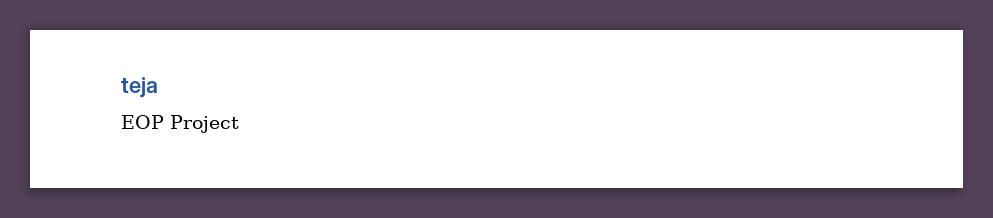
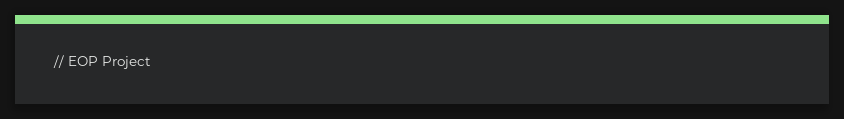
- teja
- EOP Project
+ // EOP Project

